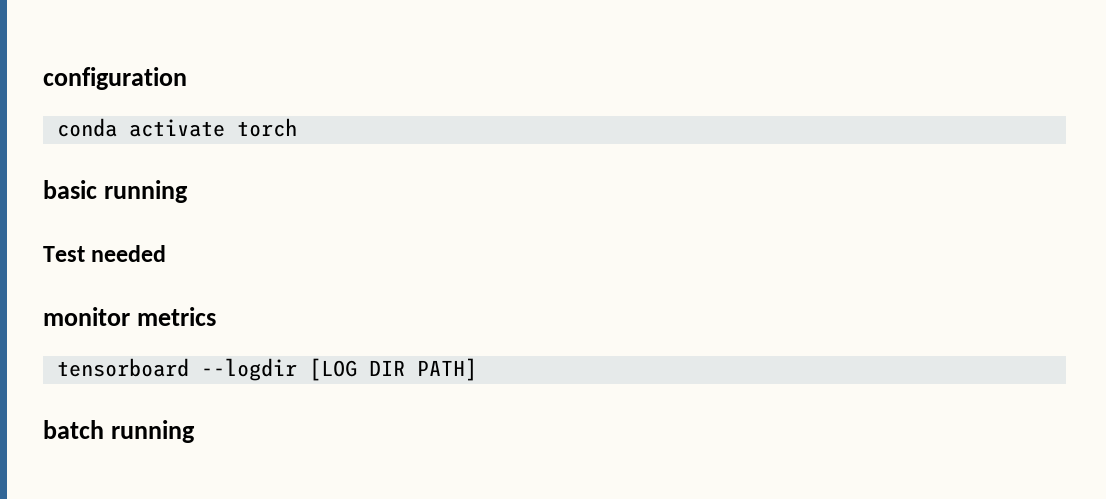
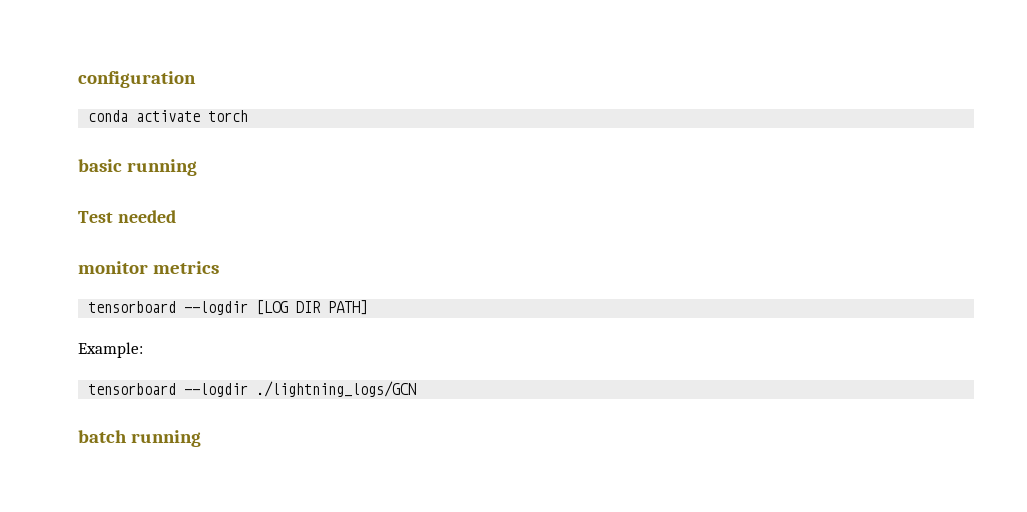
+ Example:
+ tensorboard --logdir ./lightning_logs/GCN

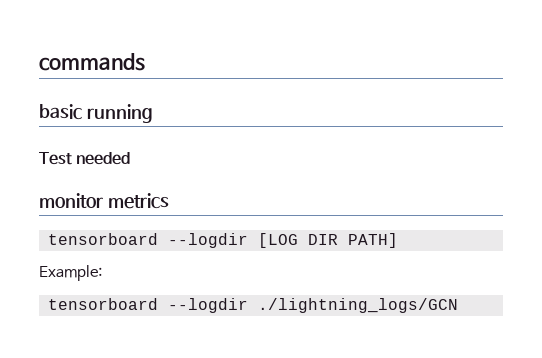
- configuration
- conda activate torch
+ commands
- batch running

